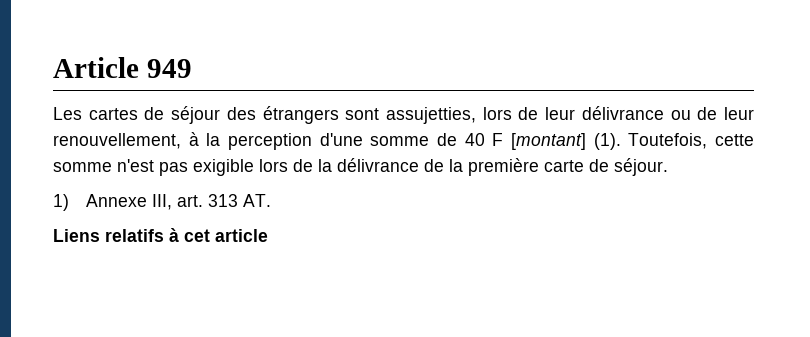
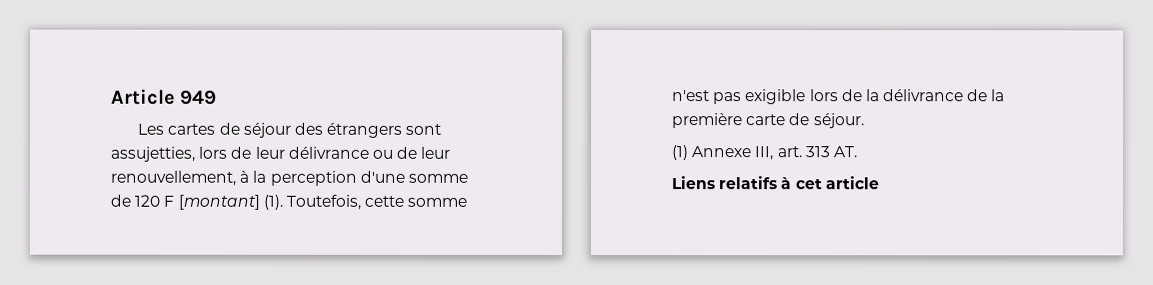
- Les cartes de séjour des étrangers sont assujetties, lors de leur délivrance ou de leur renouvellement, à la perception d'une somme de 40 F [montant] (1).
+ Les cartes de séjour des étrangers sont assujetties, lors de leur délivrance ou de leur renouvellement, à la perception d'une somme de 120 F [montant] (1).
- 1) Annexe III, art. 313 AT.
+ (1) Annexe III, art. 313 AT.

